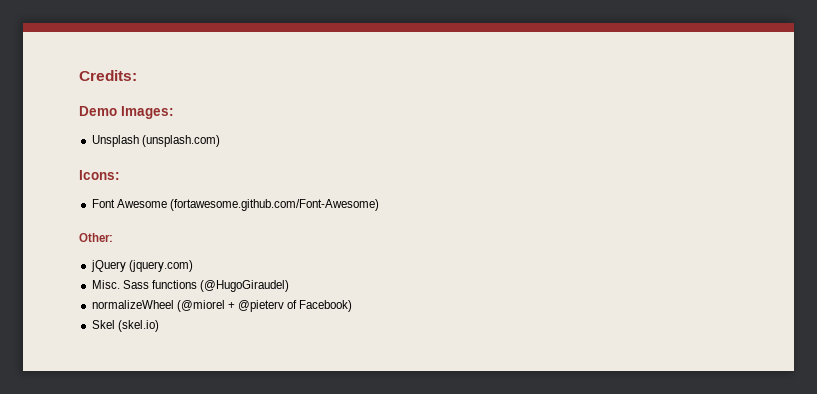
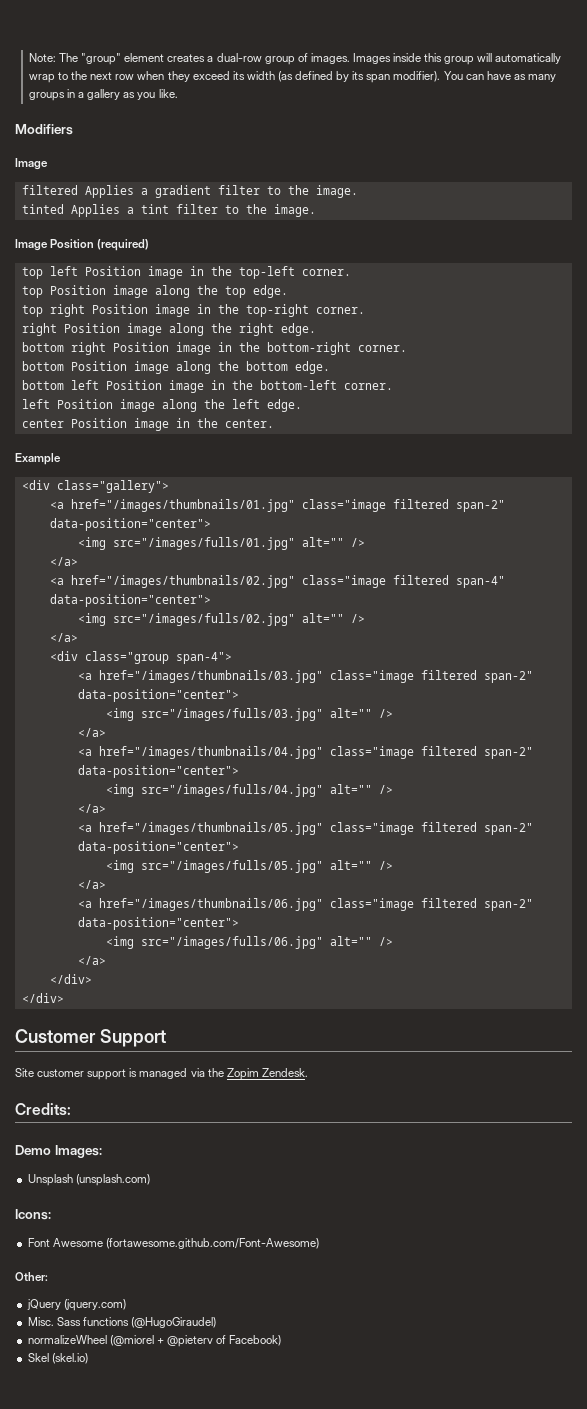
+ Note: The "group" element creates a dual-row group of images. Images inside this group will automatically wrap to the next row when they exceed its width (as defined by its span modifier). You can have as many groups in a gallery as you like.
+ Modifiers
+ Image
+ filtered Applies a gradient filter to the image.
+ tinted Applies a tint filter to the image.
+ Image Position (required)
+ top left Position image in the top-left corner.
+ top Position image along the top edge.
+ top right Position image in the top-right corner.
+ right Position image along the right edge.
+ bottom right Position image in the bottom-right corner.
+ bottom Position image along the bottom edge.
+ bottom left Position image in the bottom-left corner.
+ left Position image along the left edge.
+ center Position image in the center.
+ Example
+ <div class="gallery">
+ <a href="/images/thumbnails/01.jpg" class="image filtered span-2" data-position="center">
+ <img src="/images/fulls/01.jpg" alt="" />
+ </a>
+ <a href="/images/thumbnails/02.jpg" class="image filtered span-4" data-position="center">
+ <img src="/images/fulls/02.jpg" alt="" />
+ </a>
+ <div class="group span-4">
+ <a href="/images/thumbnails/03.jpg" class="image filtered span-2" data-position="center">
+ <img src="/images/fulls/03.jpg" alt="" />
+ </a>
+ <a href="/images/thumbnails/04.jpg" class="image filtered span-2" data-position="center">
+ <img src="/images/fulls/04.jpg" alt="" />
+ </a>
+ <a href="/images/thumbnails/05.jpg" class="image filtered span-2" data-position="center">
+ <img src="/images/fulls/05.jpg" alt="" />
+ </a>
+ <a href="/images/thumbnails/06.jpg" class="image filtered span-2" data-position="center">
+ <img src="/images/fulls/06.jpg" alt="" />
+ </a>
+ </div>
+ </div>
+ Customer Support
+ Site customer support is managed via the Zopim Zendesk.

